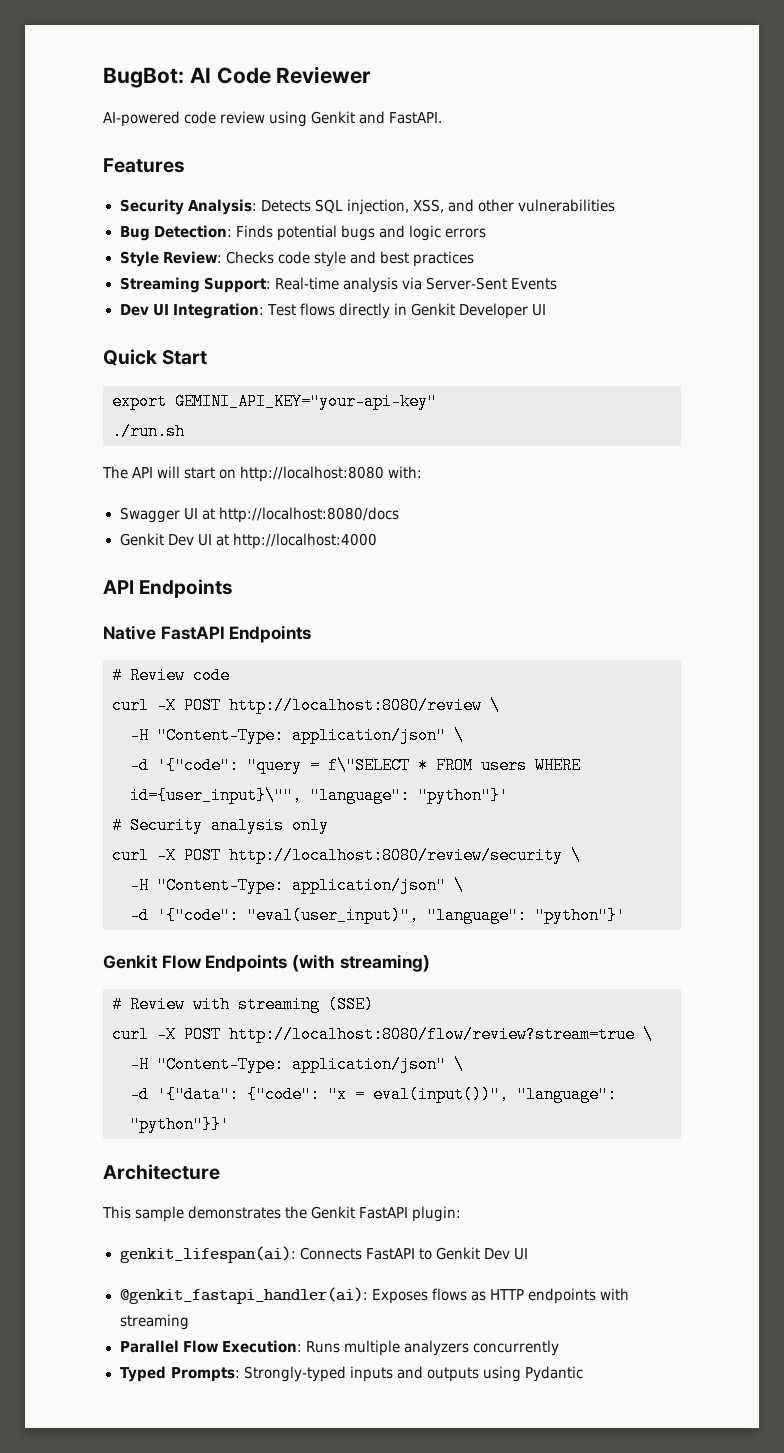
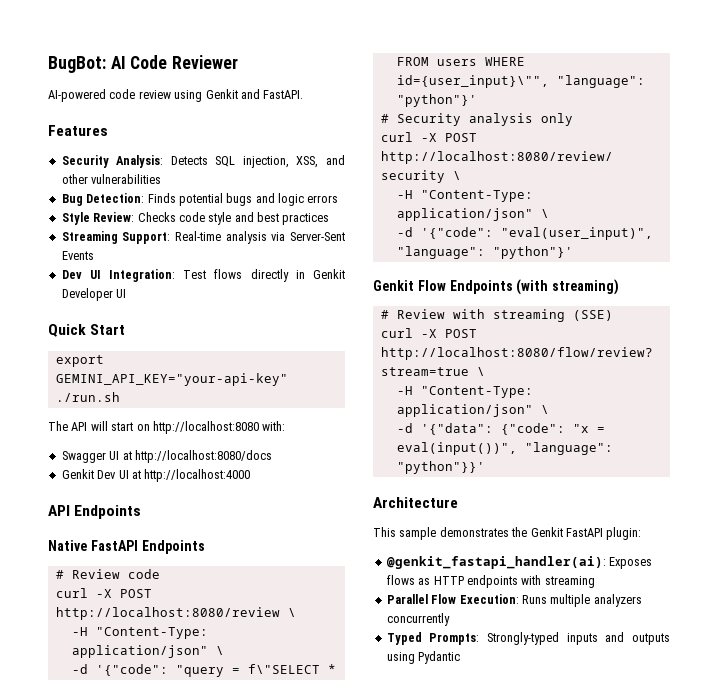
- genkit_lifespan(ai): Connects FastAPI to Genkit Dev UI

